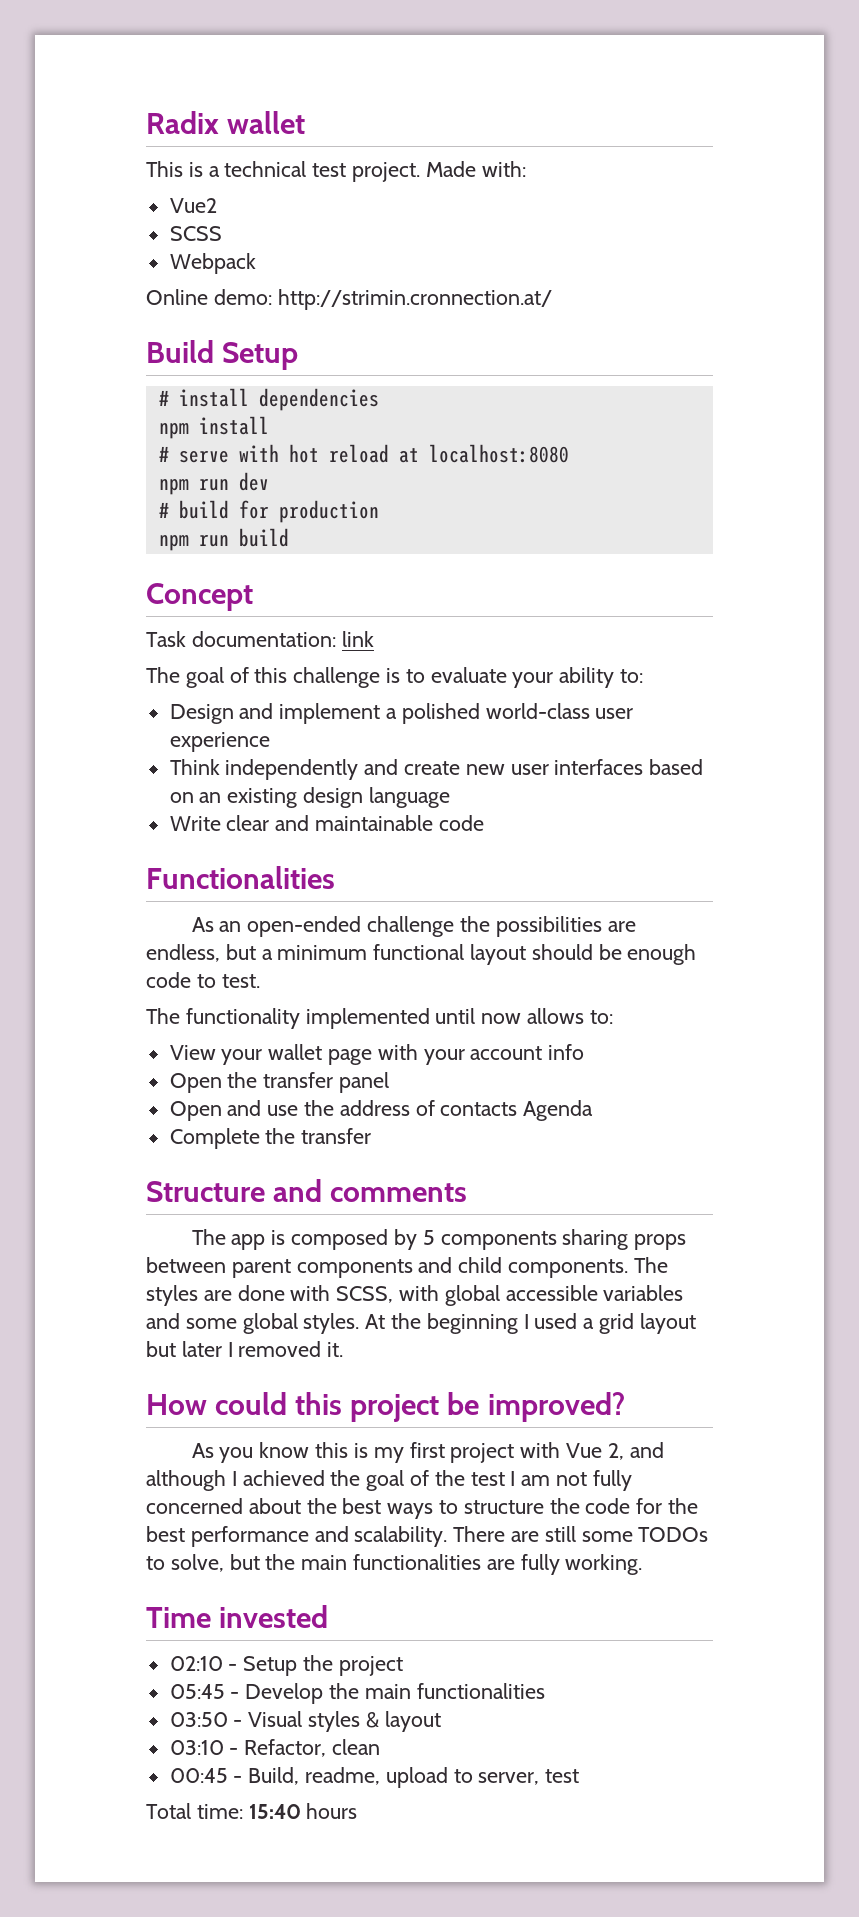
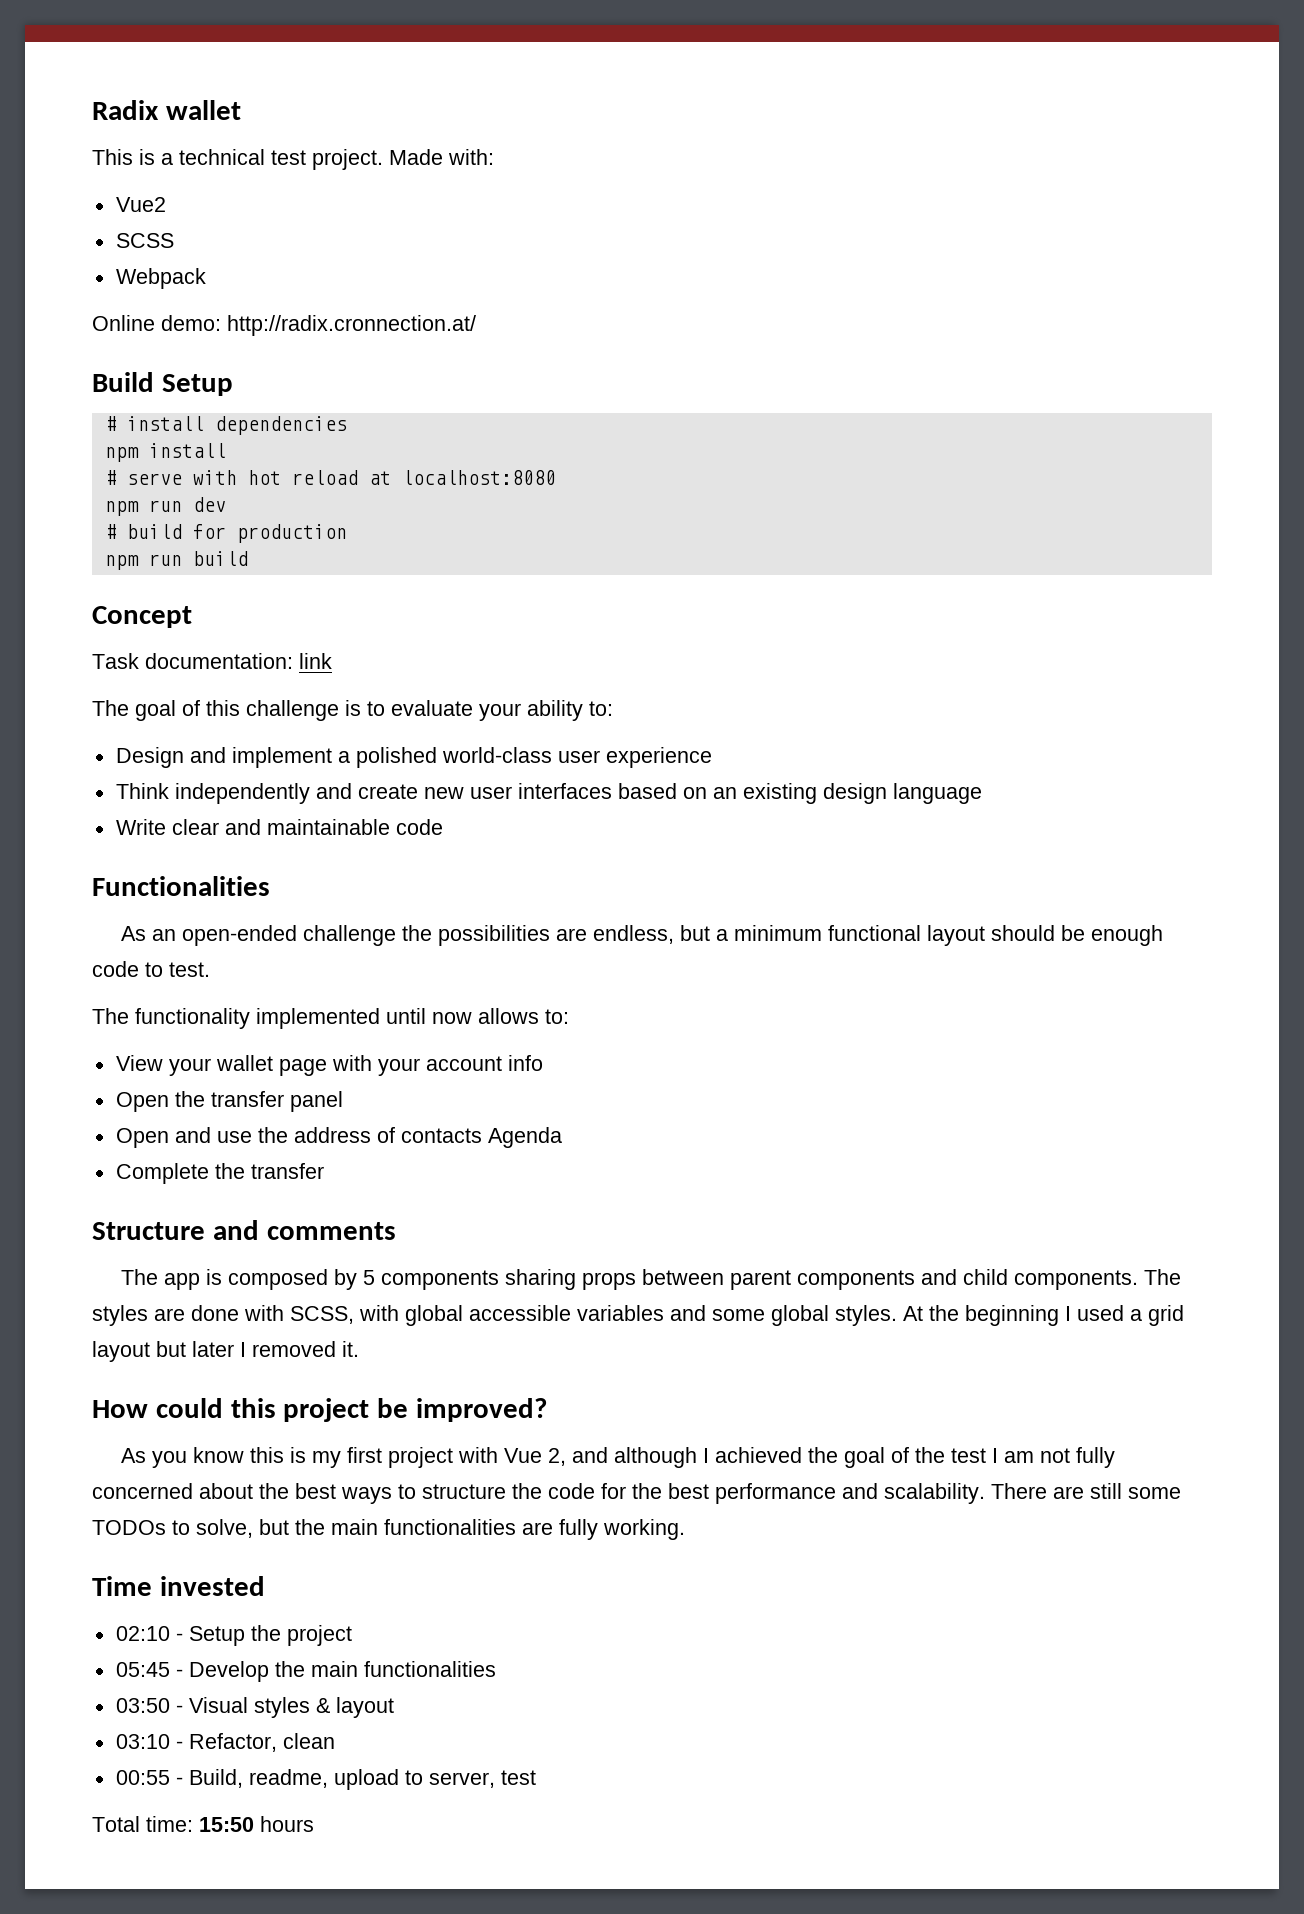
- Online demo: http://strimin.cronnection.at/
+ Online demo: http://radix.cronnection.at/
- 00:45 - Build, readme, upload to server, test
+ 00:55 - Build, readme, upload to server, test
- Total time: 15:40 hours
+ Total time: 15:50 hours

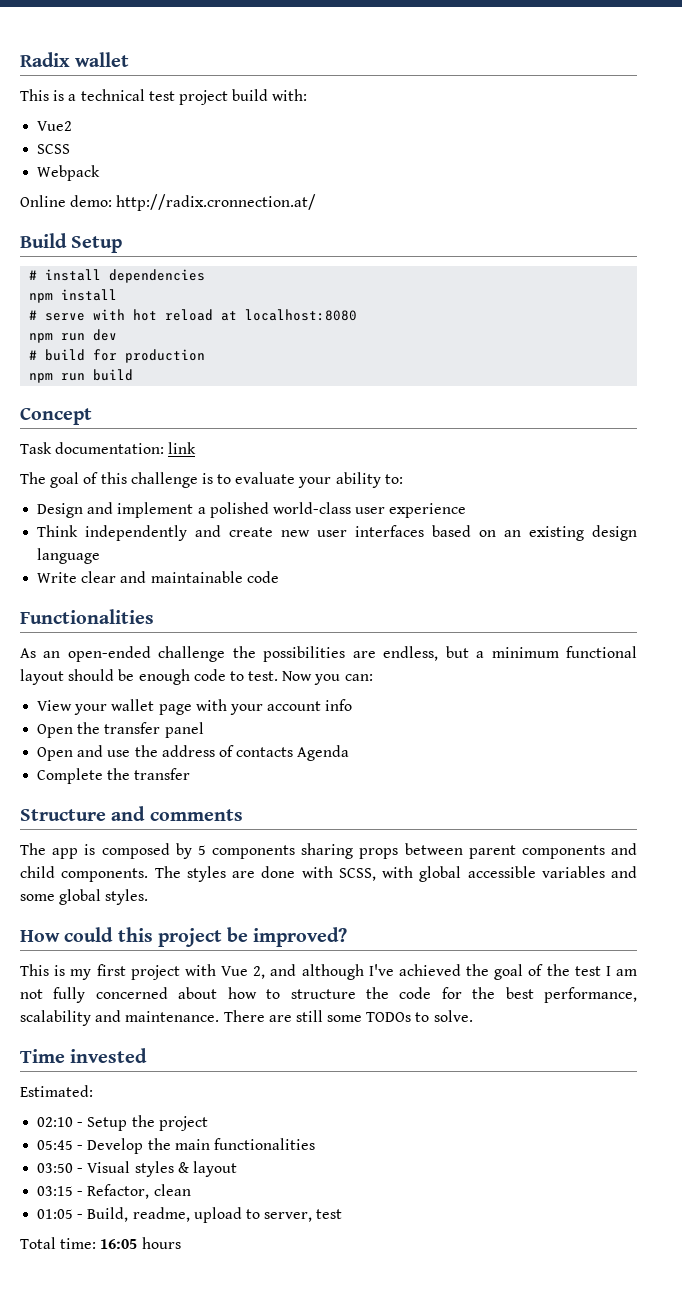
- This is a technical test project. Made with:
+ This is a technical test project build with:
- As an open-ended challenge the possibilities are endless, but a minimum functional layout should be enough code to test.
- The functionality implemented until now allows to:
+ As an open-ended challenge the possibilities are endless, but a minimum functional layout should be enough code to test. Now you can:
- At the beginning I used a grid layout but later I removed it.
- As you know this is my first project with Vue 2, and although I achieved the goal of the test I am not fully concerned about the best ways to structure the code for the best performance and scalability.
+ This is my first project with Vue 2, and although I've achieved the goal of the test I am not fully concerned about how to structure the code for the best performance, scalability and maintenance.
- There are still some TODOs to solve, but the main functionalities are fully working.
+ There are still some TODOs to solve.
+ Estimated:
- 03:10 - Refactor, clean
+ 03:15 - Refactor, clean
- 00:55 - Build, readme, upload to server, test
+ 01:05 - Build, readme, upload to server, test
- Total time: 15:50 hours
+ Total time: 16:05 hours

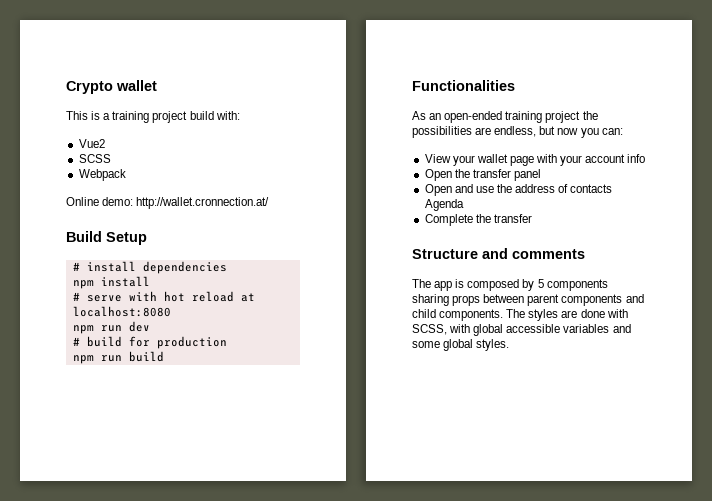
- Radix wallet
+ Crypto wallet
- This is a technical test project build with:
+ This is a training project build with:
- Online demo: http://radix.cronnection.at/
+ Online demo: http://wallet.cronnection.at/
- Concept
- Task documentation: link
- The goal of this challenge is to evaluate your ability to:
- Design and implement a polished world-class user experience
- Think independently and create new user interfaces based on an existing design language
- Write clear and maintainable code
- As an open-ended challenge the possibilities are endless, but a minimum functional layout should be enough code to test. Now you can:
+ As an open-ended training project the possibilities are endless, but now you can:
- How could this project be improved?
- This is my first project with Vue 2, and although I've achieved the goal of the test I am not fully concerned about how to structure the code for the best performance, scalability and maintenance. There are still some TODOs to solve.
- Time invested
- Estimated:
- 02:10 - Setup the project
- 05:45 - Develop the main functionalities
- 03:50 - Visual styles & layout
- 03:15 - Refactor, clean
- 01:05 - Build, readme, upload to server, test
- Total time: 16:05 hours

